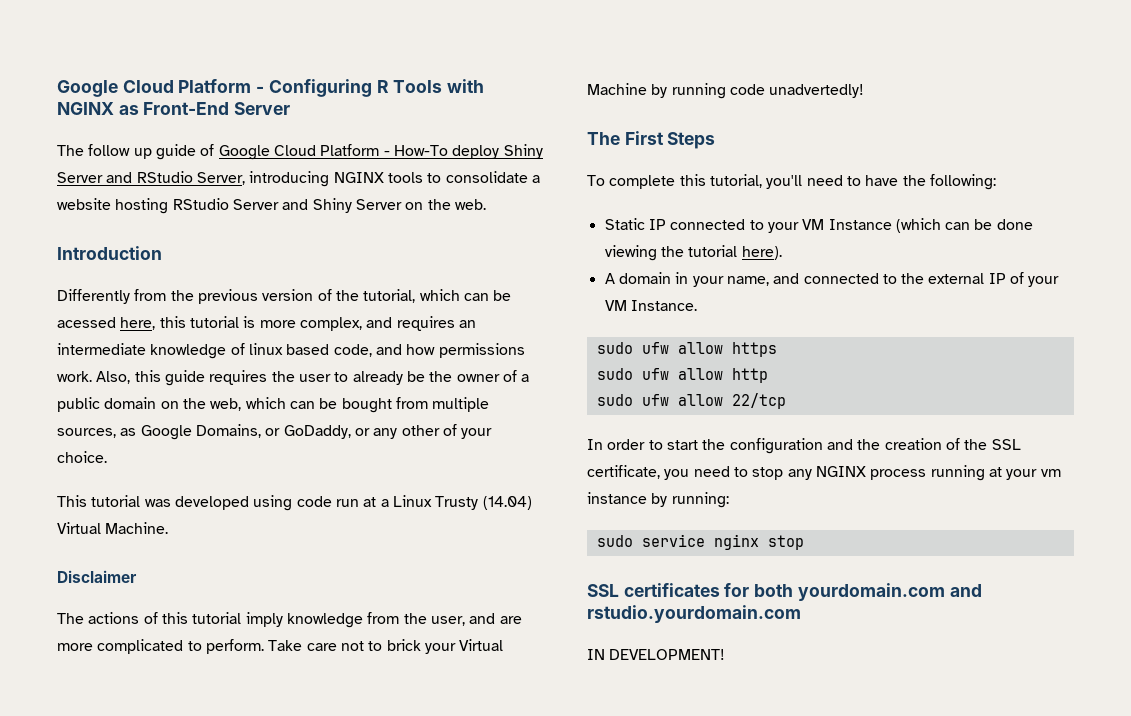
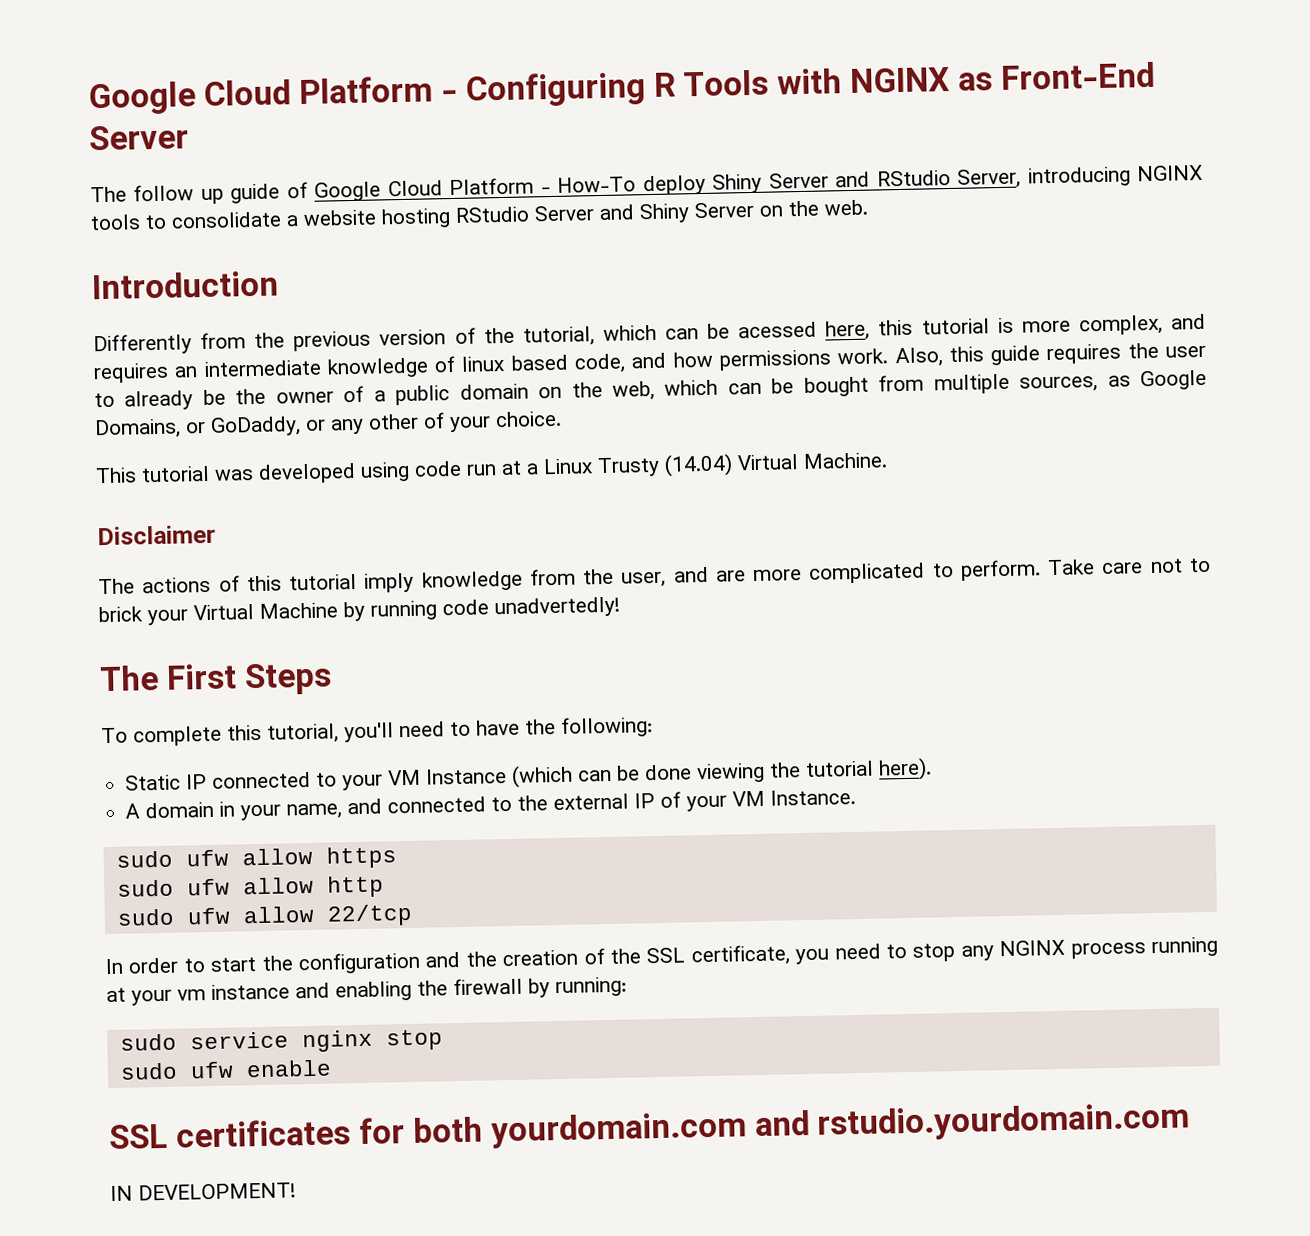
- In order to start the configuration and the creation of the SSL certificate, you need to stop any NGINX process running at your vm instance by running:
+ In order to start the configuration and the creation of the SSL certificate, you need to stop any NGINX process running at your vm instance and enabling the firewall by running:
+ sudo ufw enable

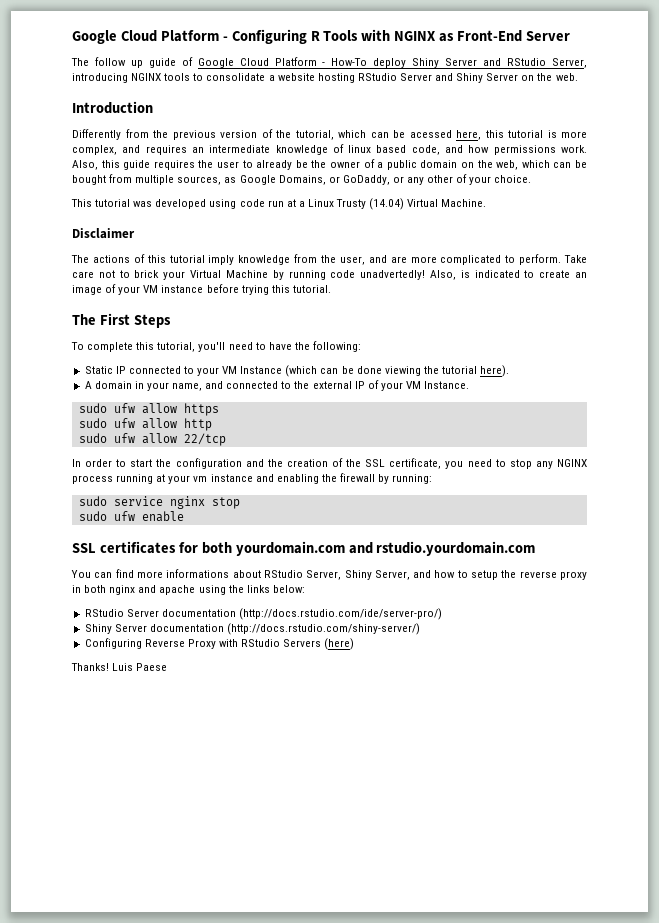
+ Also, is indicated to create an image of your VM instance before trying this tutorial.
- IN DEVELOPMENT!
+ You can find more informations about RStudio Server, Shiny Server, and how to setup the reverse proxy in both nginx and apache using the links below:
+ RStudio Server documentation (http://docs.rstudio.com/ide/server-pro/)
+ Shiny Server documentation (http://docs.rstudio.com/shiny-server/)
+ Configuring Reverse Proxy with RStudio Servers (here)
+ Thanks! Luis Paese

